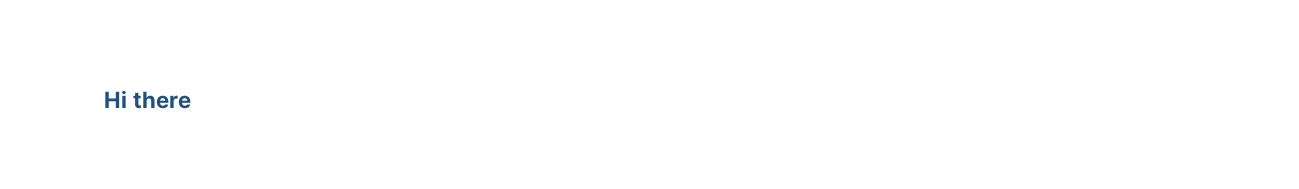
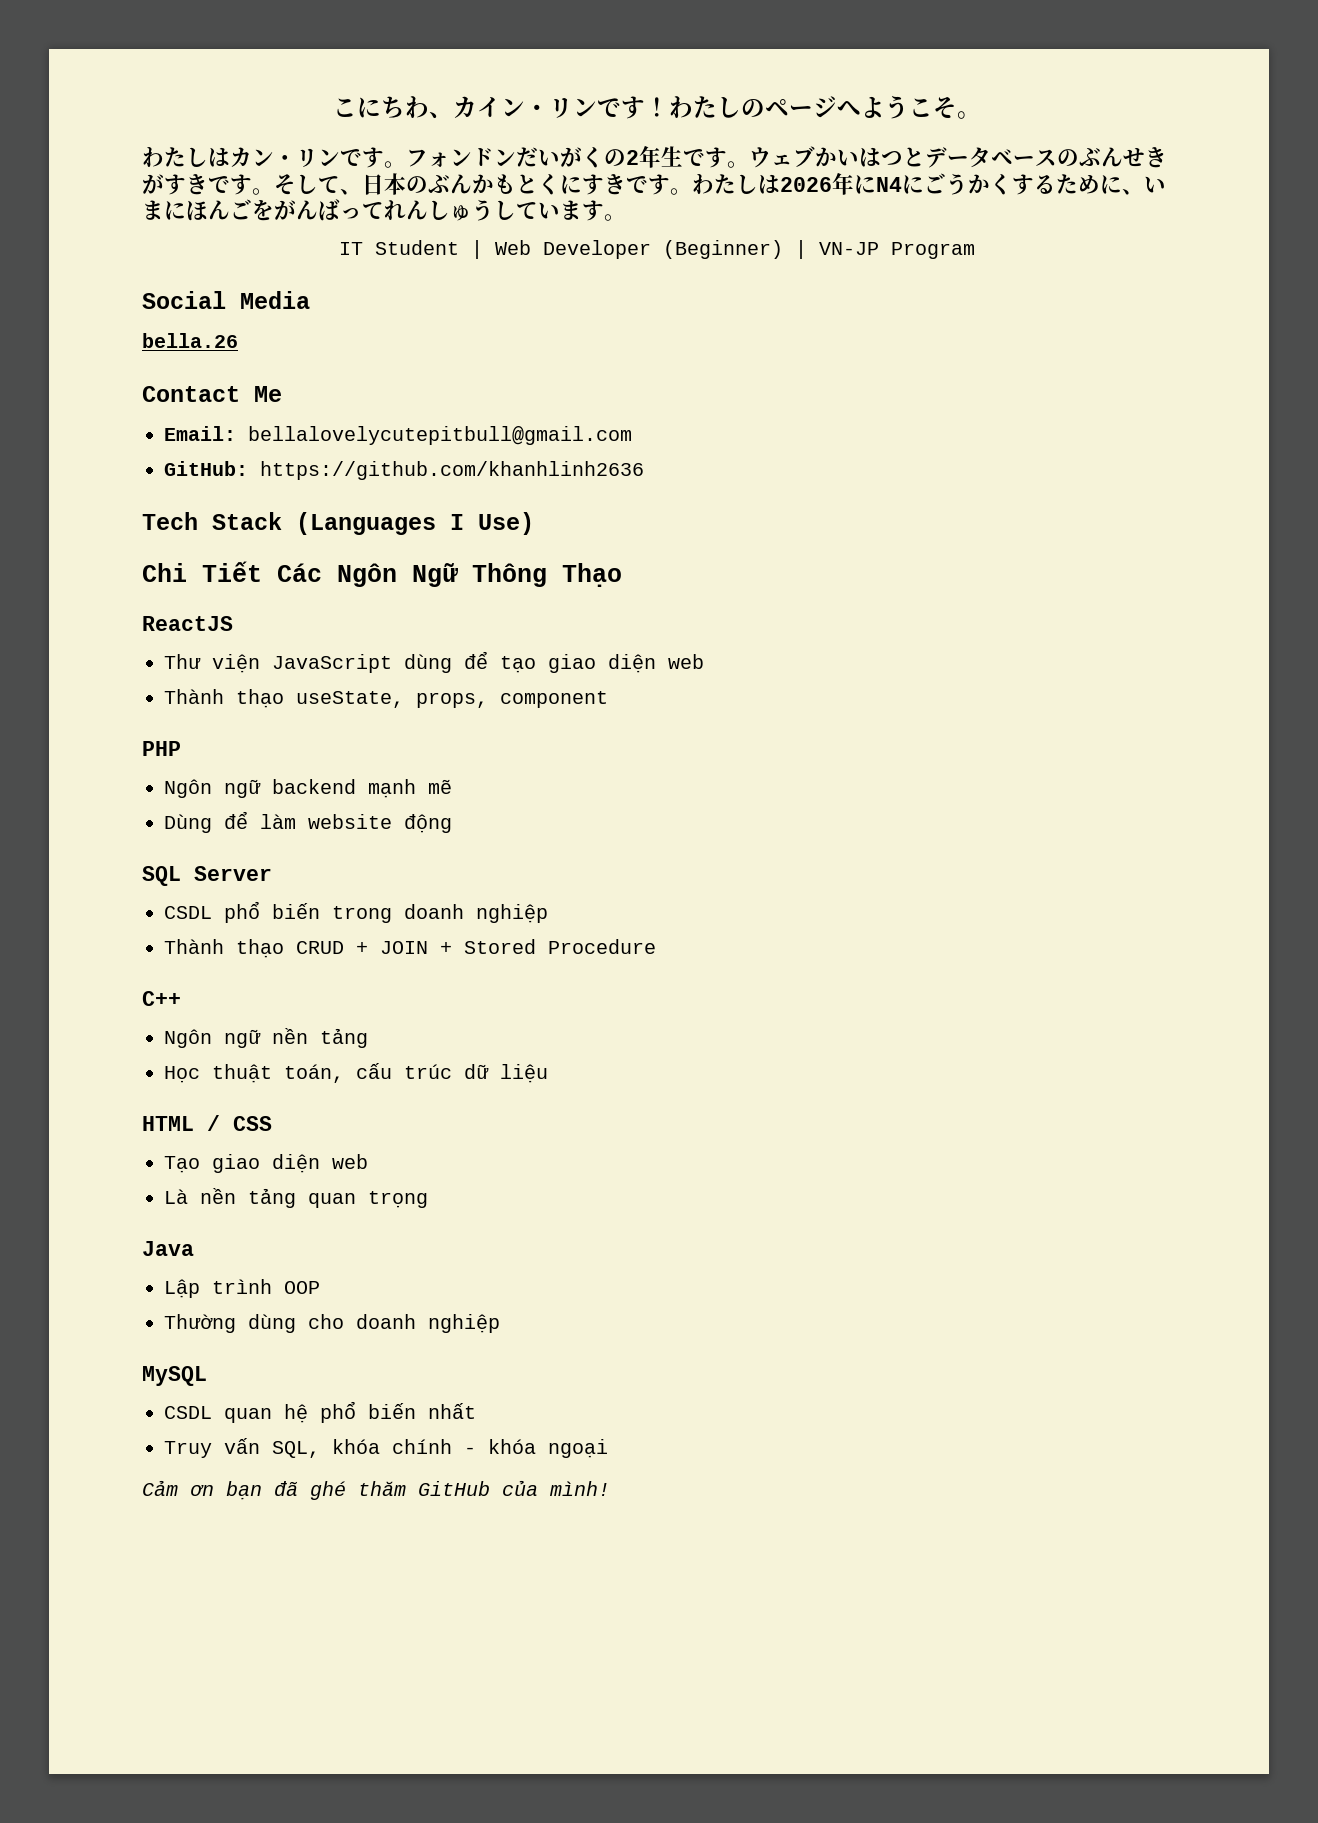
- Hi there
+ こにちわ、カイン・リンです！わたしのページへようこそ。
+ わたしはカン・リンです。フォンドンだいがくの2年生です。ウェブかいはつとデータベースのぶんせきがすきです。そして、日本のぶんかもとくにすきです。わたしは2026年にN4にごうかくするために、いまにほんごをがんばってれんしゅうしています。
+ IT Student | Web Developer (Beginner) | VN-JP Program
+ Social Media
+ bella.26
+ Contact Me
+ Email: bellalovelycutepitbull@gmail.com
+ GitHub: https://github.com/khanhlinh2636
+ Tech Stack (Languages I Use)
+ Chi Tiết Các Ngôn Ngữ Thông Thạo
+ ReactJS
+ Thư viện JavaScript dùng để tạo giao diện web
+ Thành thạo useState, props, component
+ PHP
+ Ngôn ngữ backend mạnh mẽ
+ Dùng để làm website động
+ SQL Server
+ CSDL phổ biến trong doanh nghiệp
+ Thành thạo CRUD + JOIN + Stored Procedure
+ C++
+ Ngôn ngữ nền tảng
+ Học thuật toán, cấu trúc dữ liệu
+ HTML / CSS
+ Tạo giao diện web
+ Là nền tảng quan trọng
+ Java
+ Lập trình OOP
+ Thường dùng cho doanh nghiệp
+ MySQL
+ CSDL quan hệ phổ biến nhất
+ Truy vấn SQL, khóa chính - khóa ngoại
+ Cảm ơn bạn đã ghé thăm GitHub của mình!

